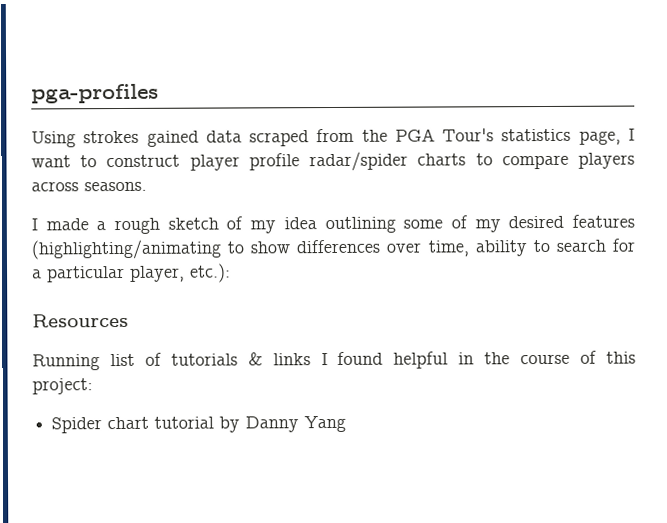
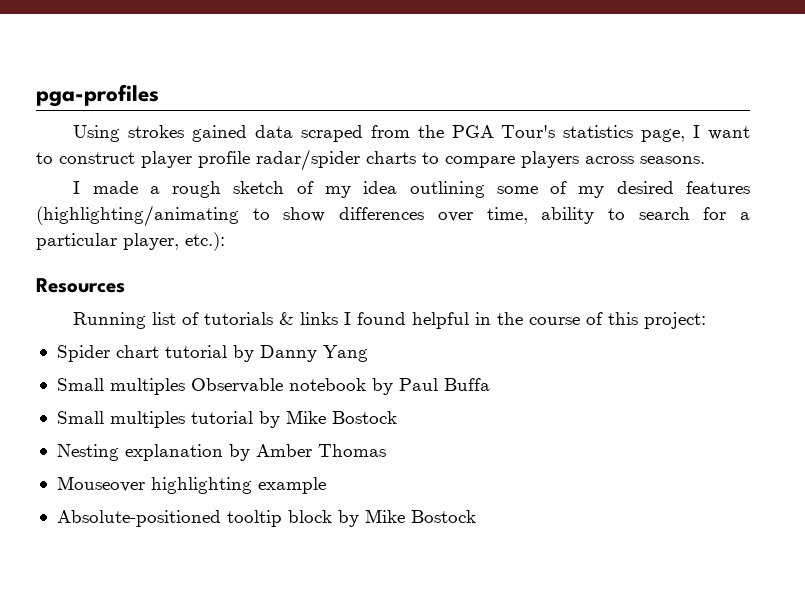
+ Small multiples Observable notebook by Paul Buffa
+ Small multiples tutorial by Mike Bostock
+ Nesting explanation by Amber Thomas
+ Mouseover highlighting example
+ Absolute-positioned tooltip block by Mike Bostock

